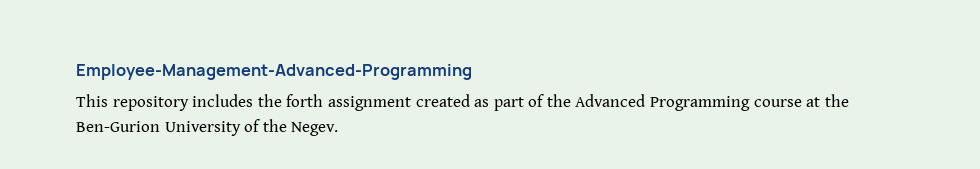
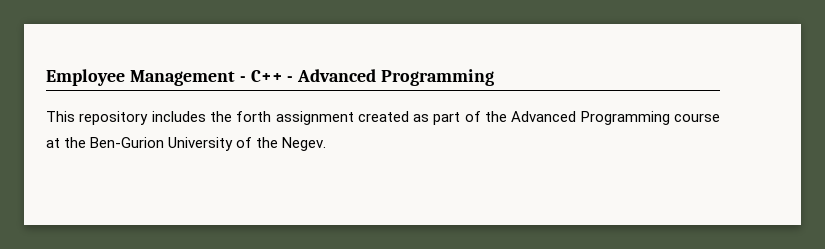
- Employee-Management-Advanced-Programming
+ Employee Management - C++ - Advanced Programming

